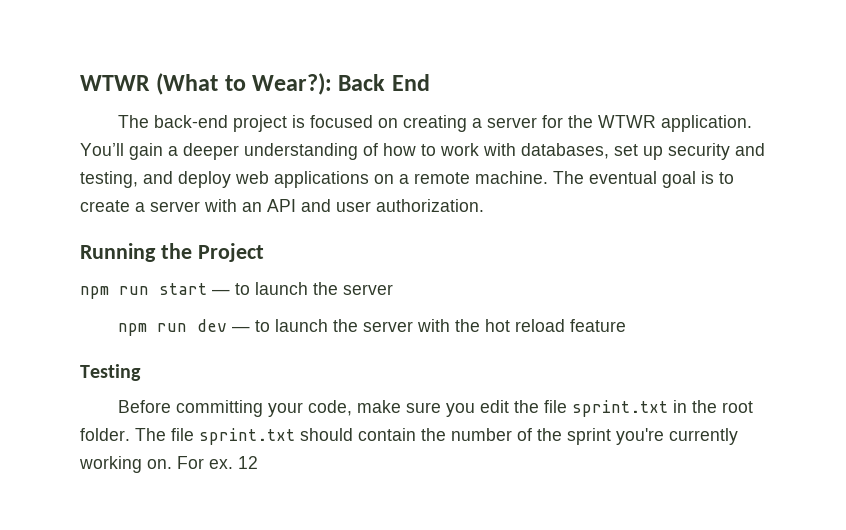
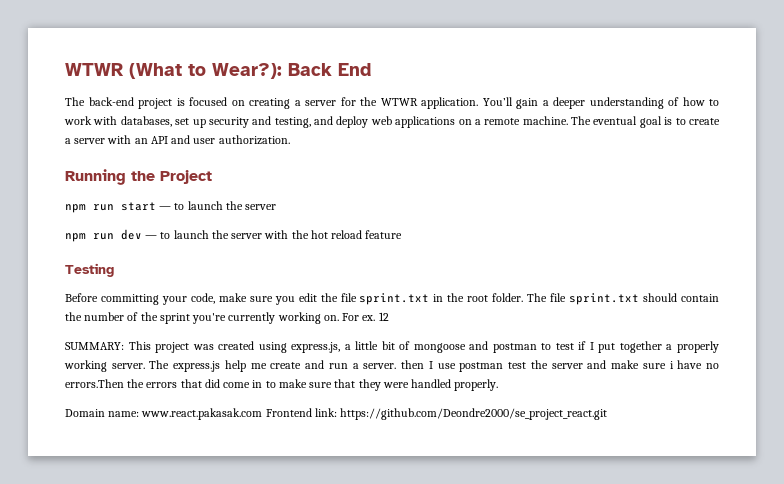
+ SUMMARY: This project was created using express.js, a little bit of mongoose and postman to test if I put together a properly working server. The express.js help me create and run a server. then I use postman test the server and make sure i have no errors.Then the errors that did come in to make sure that they were handled properly.
+ Domain name: www.react.pakasak.com Frontend link: https://github.com/Deondre2000/se_project_react.git

